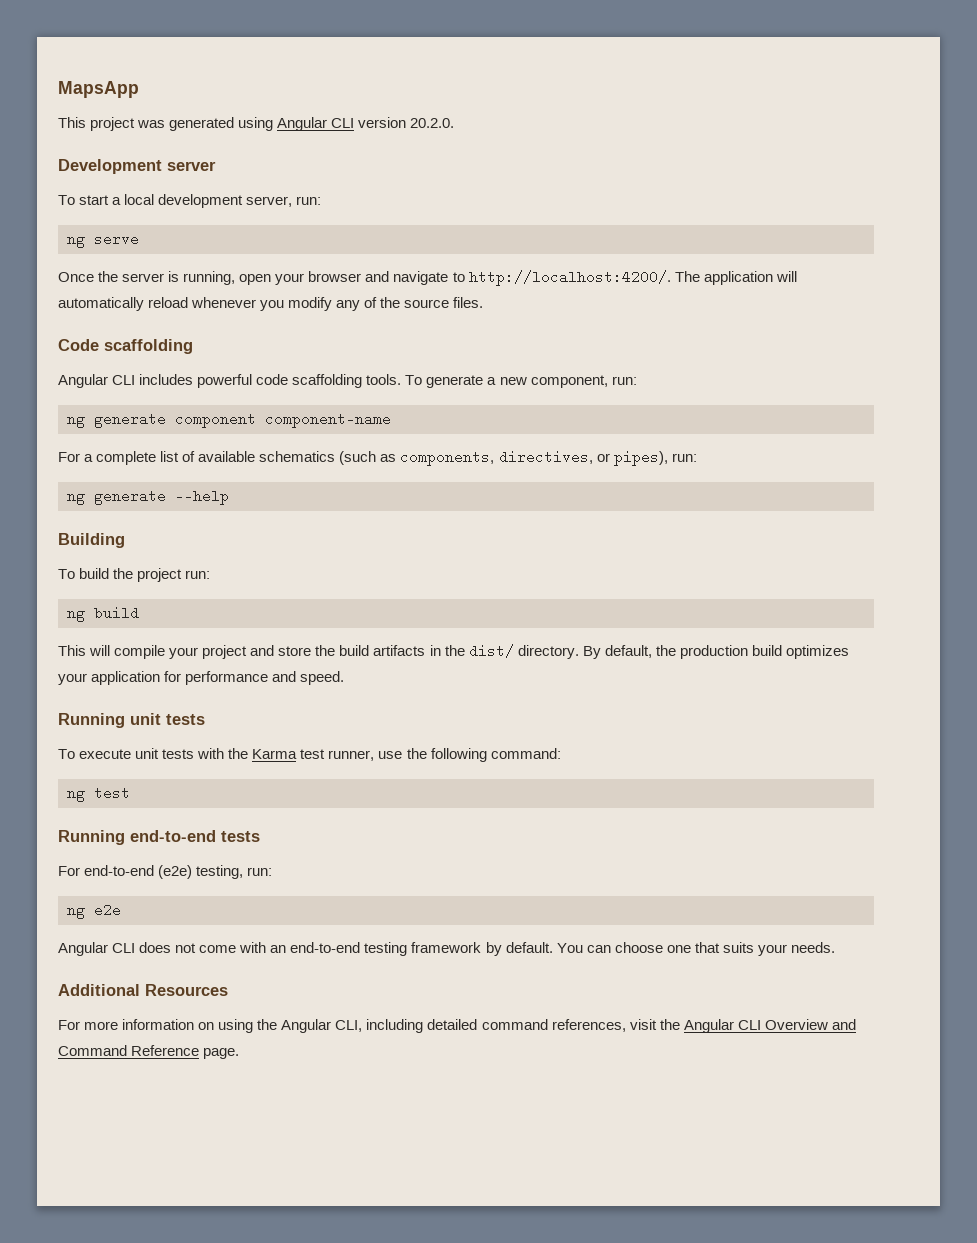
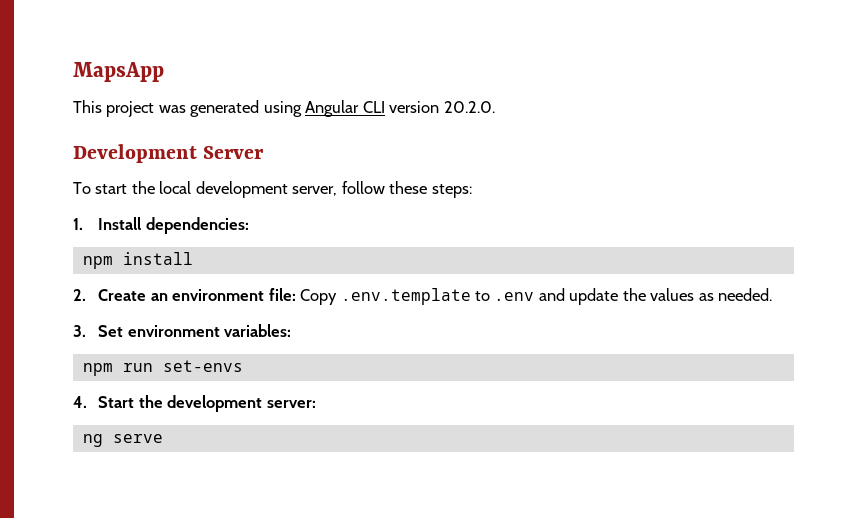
- Development server
+ Development Server
- To start a local development server, run:
+ To start the local development server, follow these steps:
+ 1. Install dependencies:
+ npm install
+ 2. Create an environment file: Copy .env.template to .env and update the values as needed.
+ 3. Set environment variables:
+ npm run set-envs
+ 4. Start the development server:
  ng serve
- Once the server is running, open your browser and navigate to http://localhost:4200/. The application will automatically reload whenever you modify any of the source files.
- Code scaffolding
- Angular CLI includes powerful code scaffolding tools. To generate a new component, run:
- ng generate component component-name
- For a complete list of available schematics (such as components, directives, or pipes), run:
- ng generate --help
- Building
- To build the project run:
- ng build
- This will compile your project and store the build artifacts in the dist/ directory. By default, the production build optimizes your application for performance and speed.
- Running unit tests
- To execute unit tests with the Karma test runner, use the following command:
- ng test
- Running end-to-end tests
- For end-to-end (e2e) testing, run:
- ng e2e
- Angular CLI does not come with an end-to-end testing framework by default. You can choose one that suits your needs.
- Additional Resources
- For more information on using the Angular CLI, including detailed command references, visit the Angular CLI Overview and Command Reference page.

